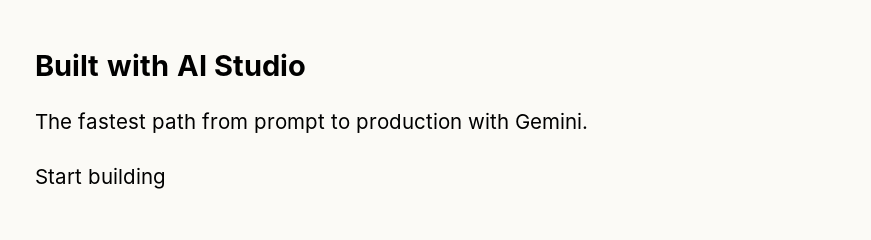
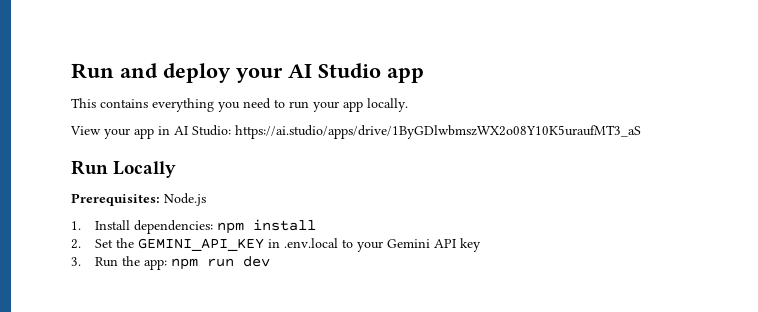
- Built with AI Studio
- The fastest path from prompt to production with Gemini.
- Start building
+ Run and deploy your AI Studio app
+ This contains everything you need to run your app locally.
+ View your app in AI Studio: https://ai.studio/apps/drive/1ByGDlwbmszWX2o08Y10K5uraufMT3_aS
+ Run Locally
+ Prerequisites: Node.js
+ 1. Install dependencies: npm install
+ 2. Set the GEMINI_API_KEY in .env.local to your Gemini API key
+ 3. Run the app: npm run dev

